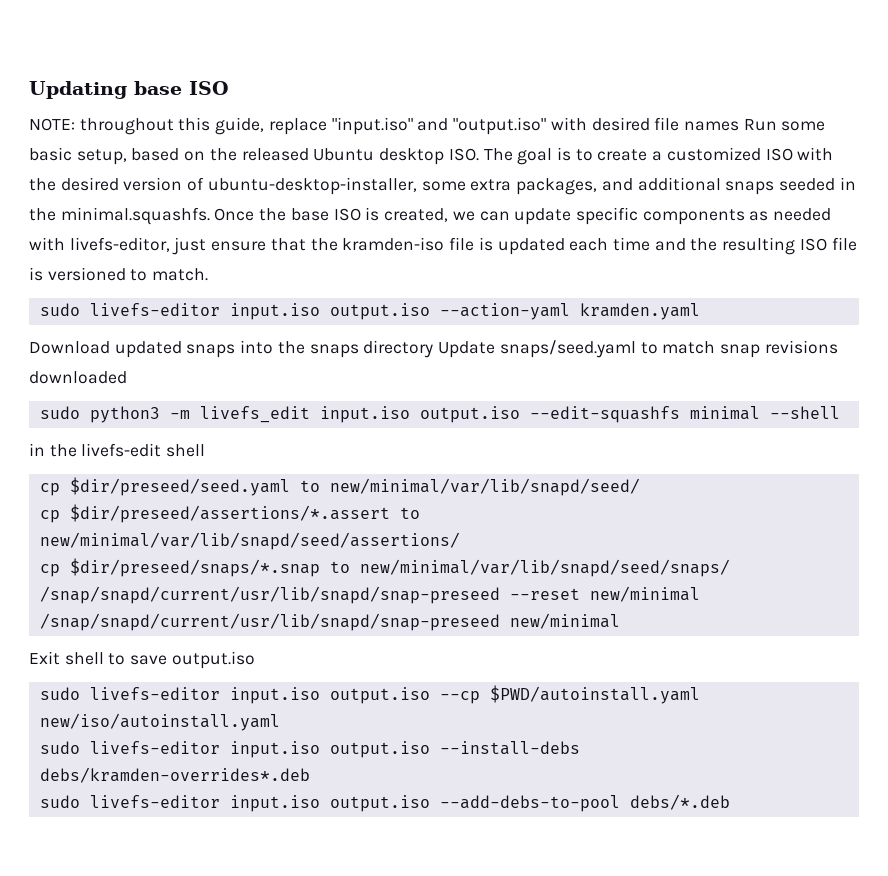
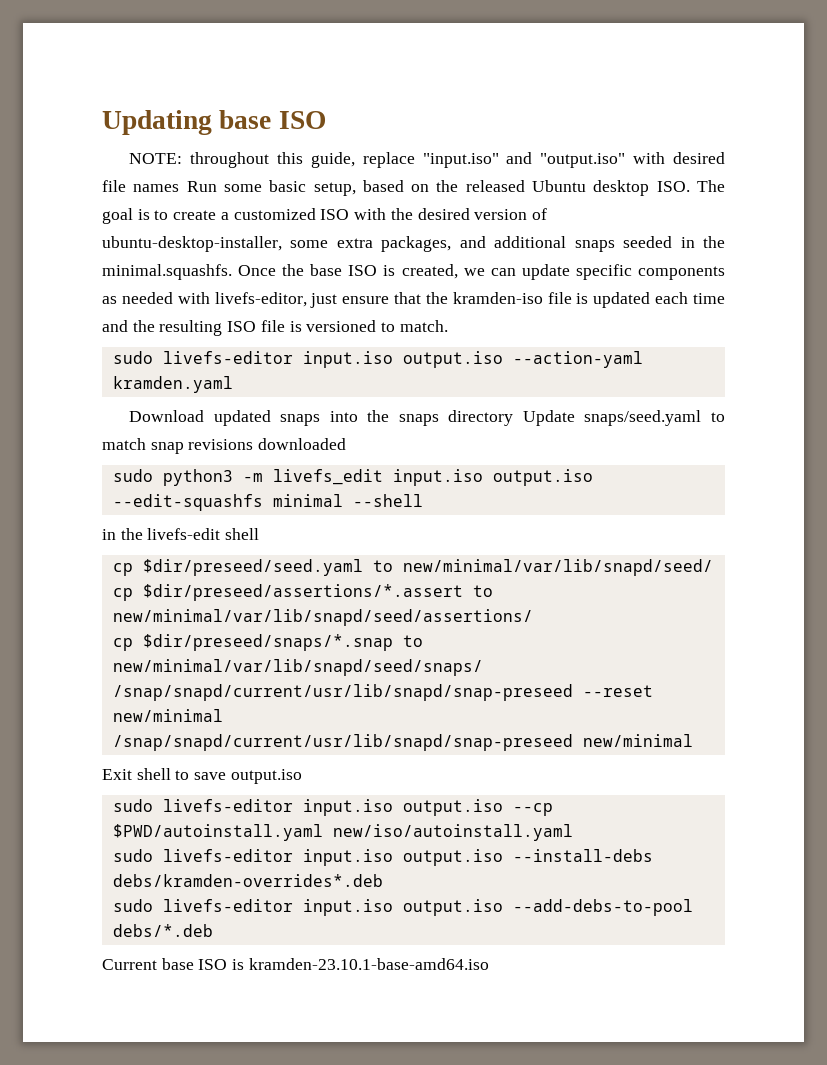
+ Current base ISO is kramden-23.10.1-base-amd64.iso

